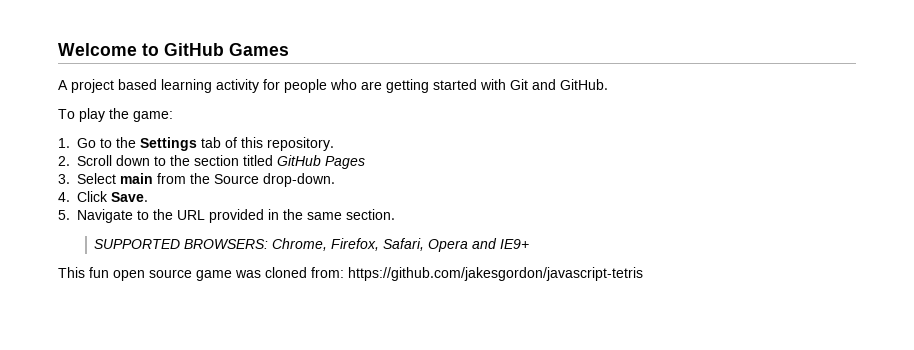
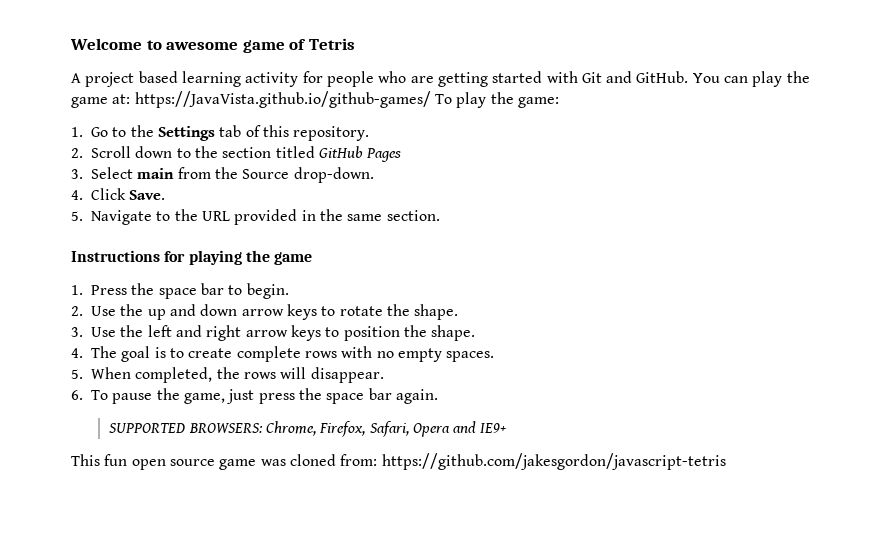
- Welcome to GitHub Games
+ Welcome to awesome game of Tetris
- A project based learning activity for people who are getting started with Git and GitHub.
- To play the game:
+ A project based learning activity for people who are getting started with Git and GitHub. You can play the game at: https://JavaVista.github.io/github-games/ To play the game:
+ Instructions for playing the game
+ 1. Press the space bar to begin.
+ 2. Use the up and down arrow keys to rotate the shape.
+ 3. Use the left and right arrow keys to position the shape.
+ 4. The goal is to create complete rows with no empty spaces.
+ 5. When completed, the rows will disappear.
+ 6. To pause the game, just press the space bar again.

